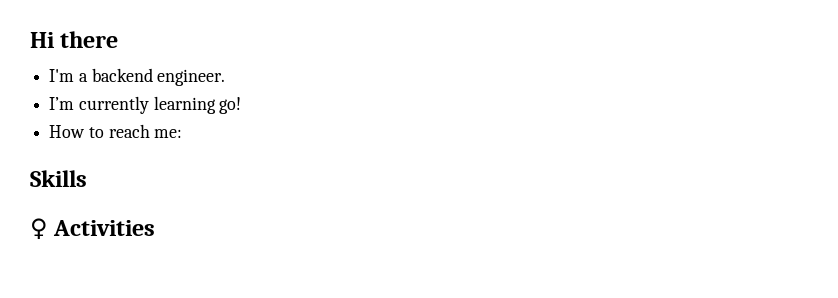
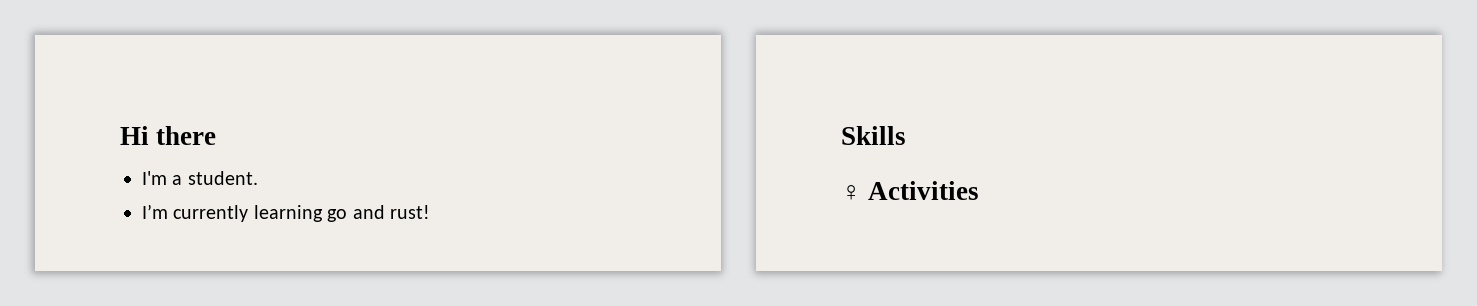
- I'm a backend engineer.
+ I'm a student.
- I’m currently learning go!
- How to reach me:
+ I’m currently learning go and rust!

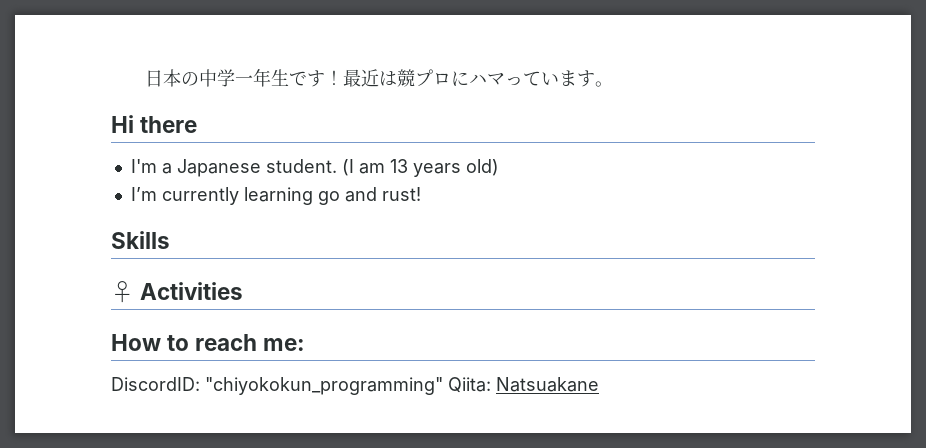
+ 日本の中学一年生です！最近は競プロにハマっています。
- I'm a student.
+ I'm a Japanese student. (I am 13 years old)
+ How to reach me:
+ DiscordID: "chiyokokun_programming" Qiita: Natsuakane

